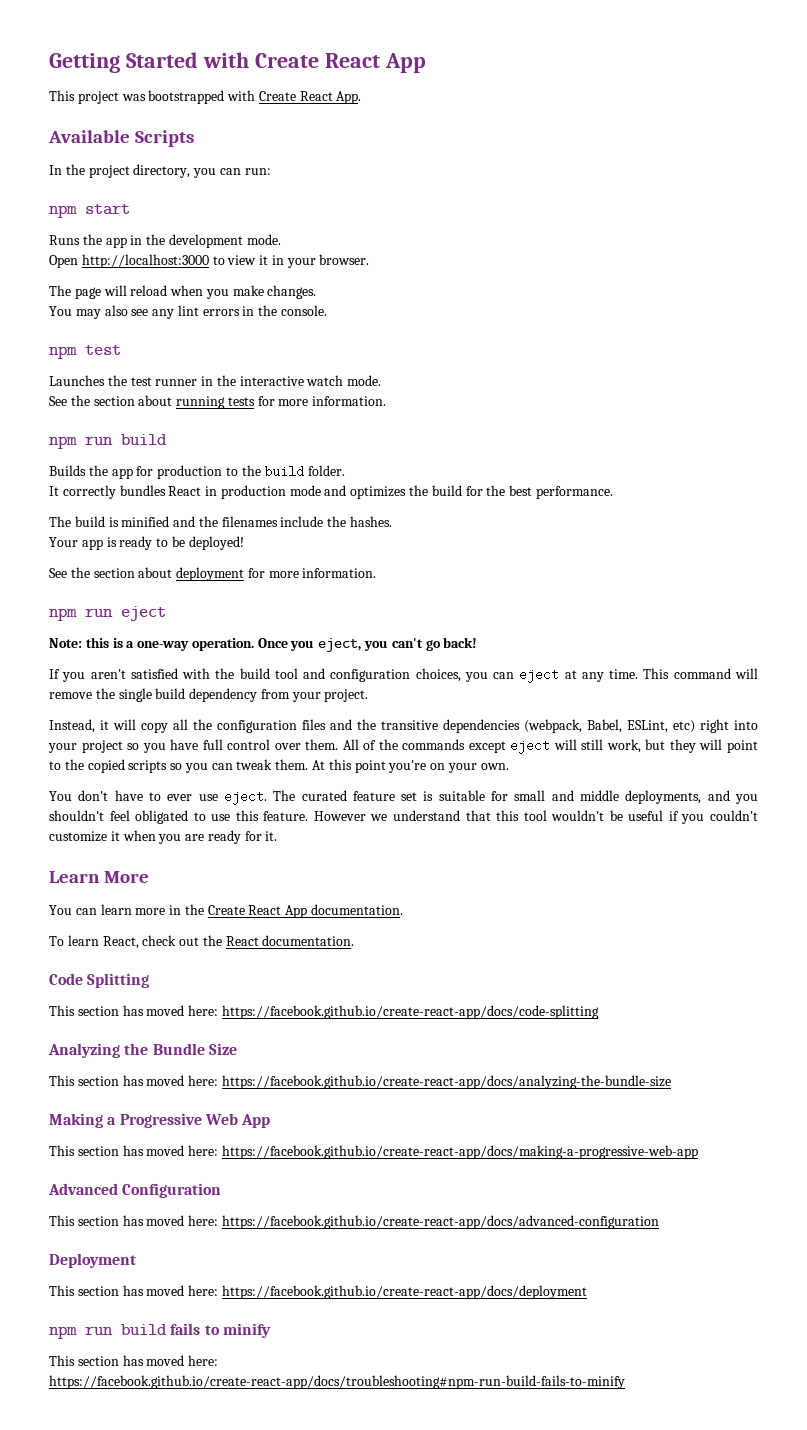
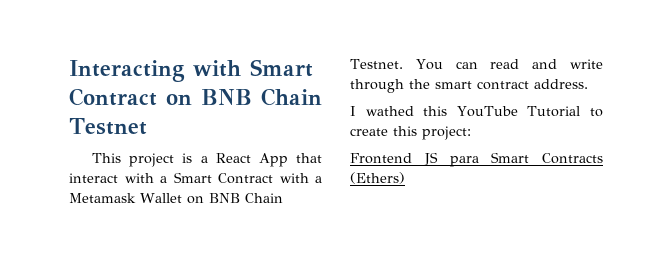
- Getting Started with Create React App
- This project was bootstrapped with Create React App.
- Available Scripts
- In the project directory, you can run:
- npm start
- Runs the app in the development mode.
- Open http://localhost:3000 to view it in your browser.
- The page will reload when you make changes.
- You may also see any lint errors in the console.
- npm test
- Launches the test runner in the interactive watch mode.
- See the section about running tests for more information.
- npm run build
- Builds the app for production to the build folder.
- It correctly bundles React in production mode and optimizes the build for the best performance.
- The build is minified and the filenames include the hashes.
- Your app is ready to be deployed!
- See the section about deployment for more information.
- npm run eject
- Note: this is a one-way operation. Once you eject, you can't go back!
- If you aren't satisfied with the build tool and configuration choices, you can eject at any time. This command will remove the single build dependency from your project.
- Instead, it will copy all the configuration files and the transitive dependencies (webpack, Babel, ESLint, etc) right into your project so you have full control over them. All of the commands except eject will still work, but they will point to the copied scripts so you can tweak them. At this point you're on your own.
- You don't have to ever use eject. The curated feature set is suitable for small and middle deployments, and you shouldn't feel obligated to use this feature. However we understand that this tool wouldn't be useful if you couldn't customize it when you are ready for it.
- Learn More
- You can learn more in the Create React App documentation.
- To learn React, check out the React documentation.
- Code Splitting
- This section has moved here: https://facebook.github.io/create-react-app/docs/code-splitting
- Analyzing the Bundle Size
- This section has moved here: https://facebook.github.io/create-react-app/docs/analyzing-the-bundle-size
- Making a Progressive Web App
- This section has moved here: https://facebook.github.io/create-react-app/docs/making-a-progressive-web-app
- Advanced Configuration
- This section has moved here: https://facebook.github.io/create-react-app/docs/advanced-configuration
- Deployment
- This section has moved here: https://facebook.github.io/create-react-app/docs/deployment
- npm run build fails to minify
- This section has moved here: https://facebook.github.io/create-react-app/docs/troubleshooting#npm-run-build-fails-to-minify
+ Interacting with Smart Contract on BNB Chain Testnet
+ This project is a React App that interact with a Smart Contract with a Metamask Wallet on BNB Chain Testnet. You can read and write through the smart contract address.
+ I wathed this YouTube Tutorial to create this project:
+ Frontend JS para Smart Contracts (Ethers)

